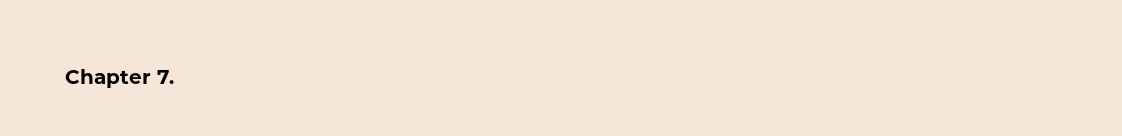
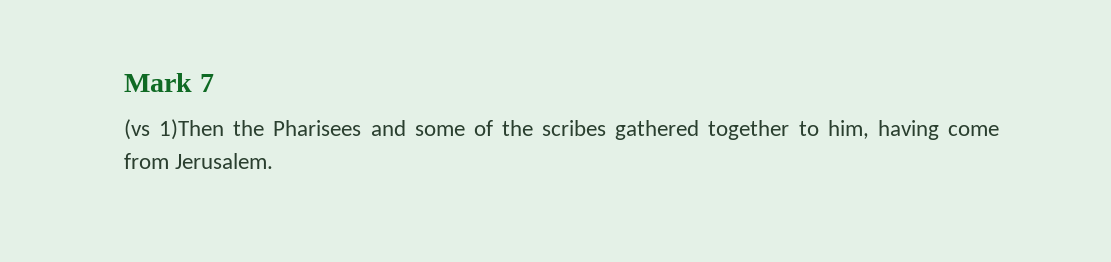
- Chapter 7.
+ Mark 7
+ (vs 1)Then the Pharisees and some of the scribes gathered together to him, having come from Jerusalem.

